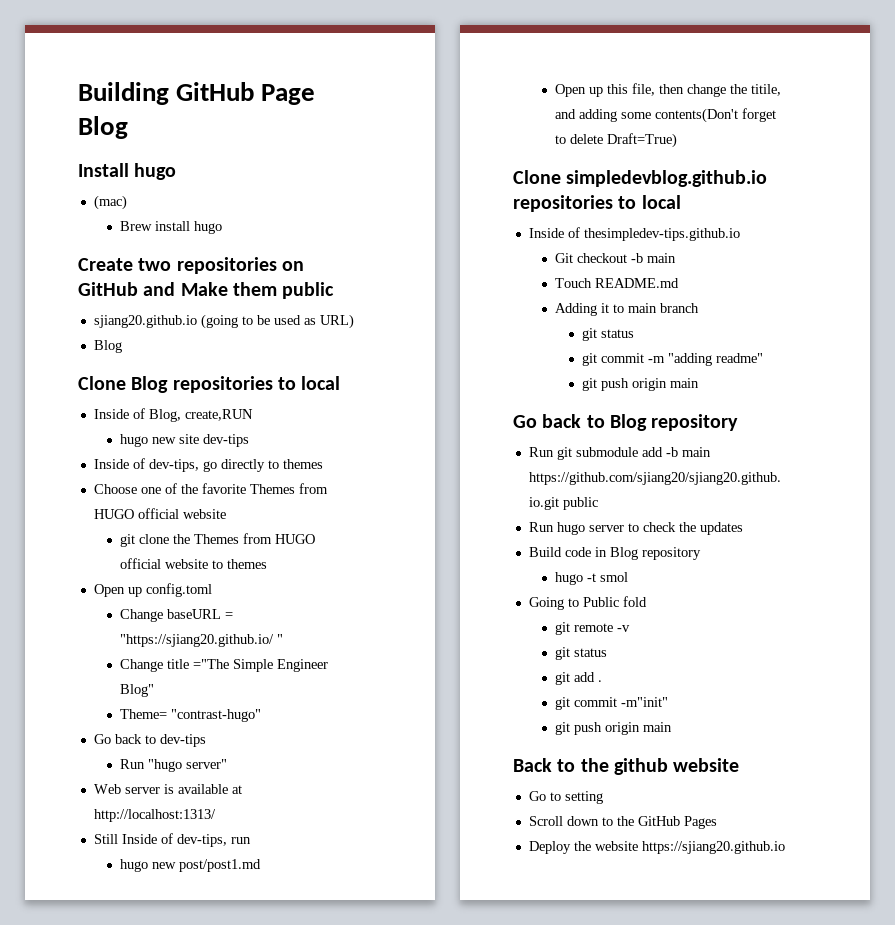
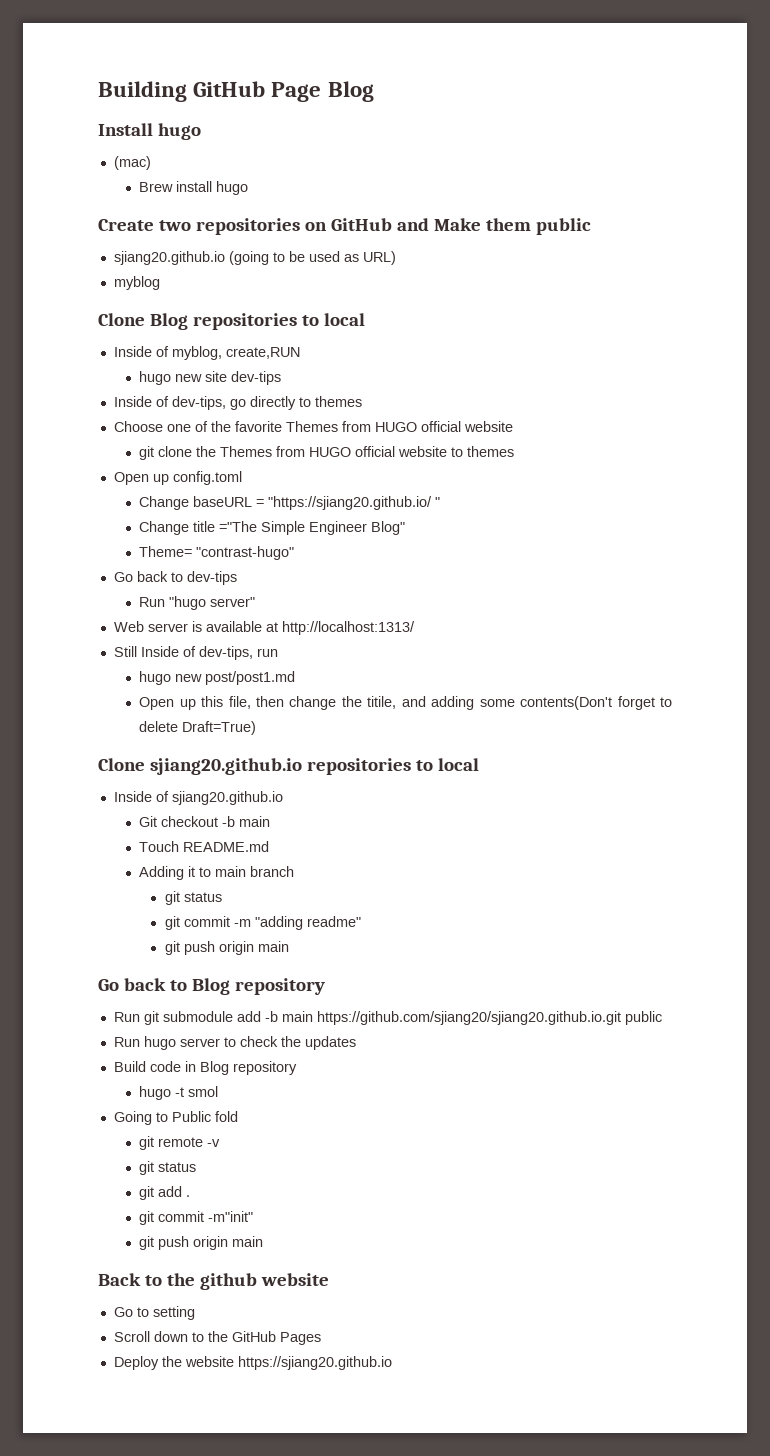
  sjiang20.github.io (going to be used as URL)
- Blog
+ myblog
- Inside of Blog, create,RUN
+ Inside of myblog, create,RUN
- Clone simpledevblog.github.io repositories to local
- Inside of thesimpledev-tips.github.io
+ Clone sjiang20.github.io repositories to local
+ Inside of sjiang20.github.io

